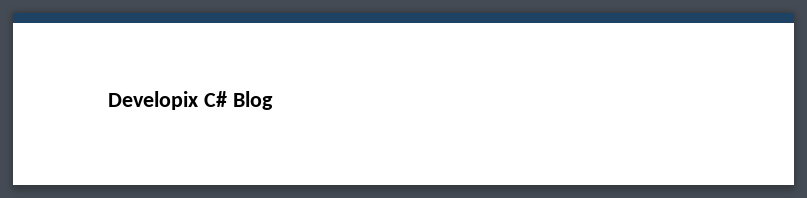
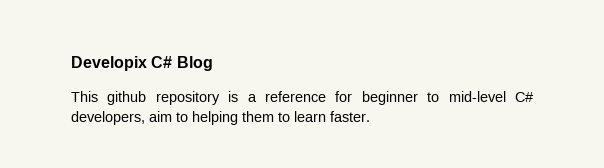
+ This github repository is a reference for beginner to mid-level C# developers, aim to helping them to learn faster.

